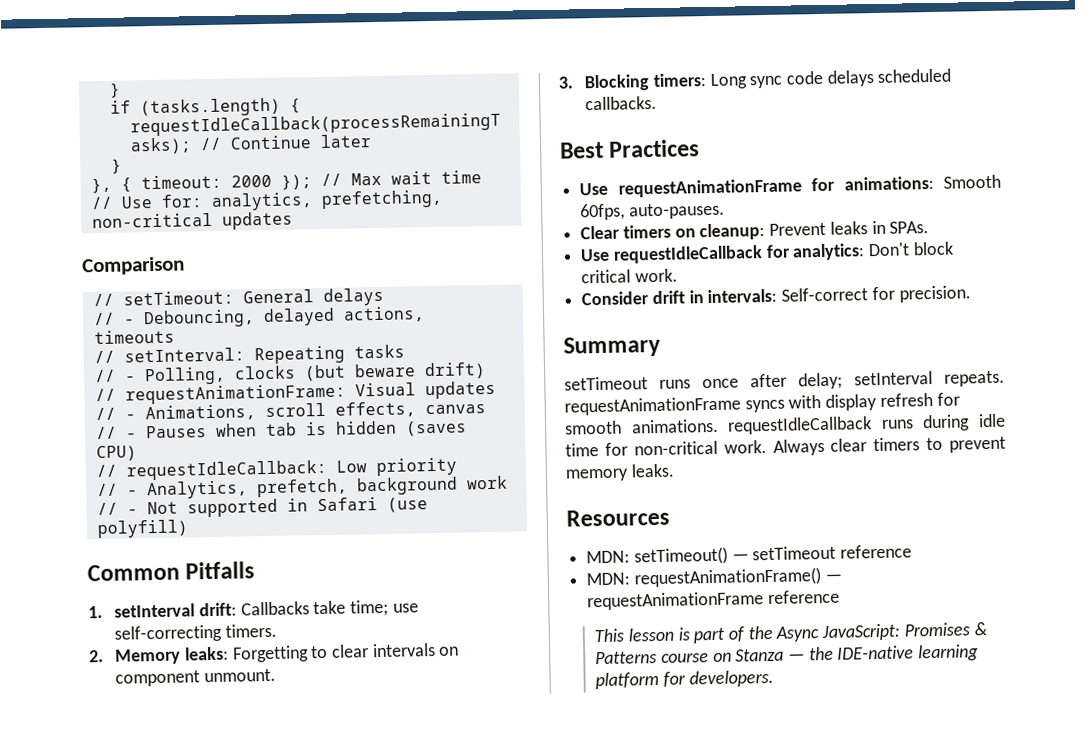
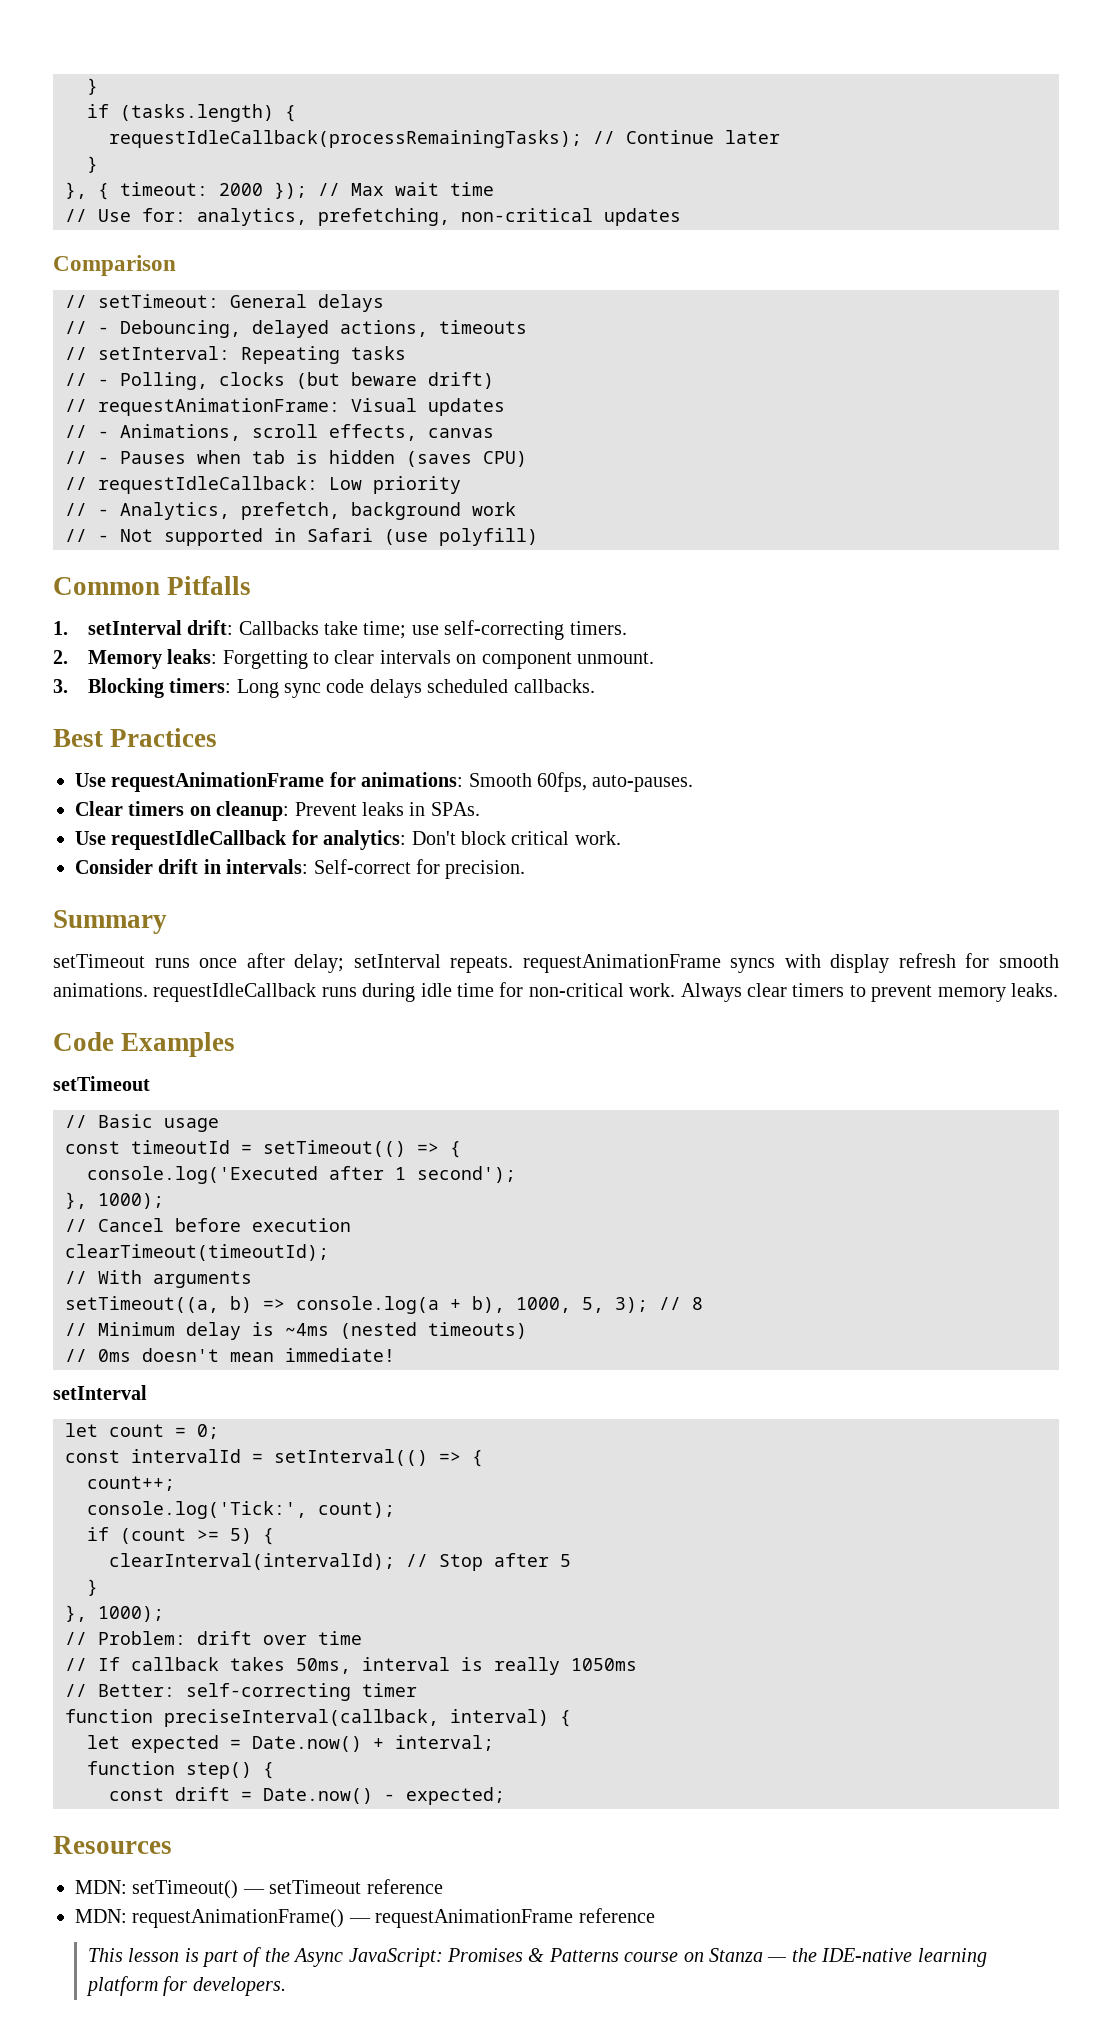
+ Code Examples
+ setTimeout
+ // Basic usage
+ const timeoutId = setTimeout(() => {
+ console.log('Executed after 1 second');
+ }, 1000);
+ // Cancel before execution
+ clearTimeout(timeoutId);
+ // With arguments
+ setTimeout((a, b) => console.log(a + b), 1000, 5, 3); // 8
+ // Minimum delay is ~4ms (nested timeouts)
+ // 0ms doesn't mean immediate!
+ setInterval
+ let count = 0;
+ const intervalId = setInterval(() => {
+ count++;
+ console.log('Tick:', count);
+ if (count >= 5) {
+ clearInterval(intervalId); // Stop after 5
+ }
+ }, 1000);
+ // Problem: drift over time
+ // If callback takes 50ms, interval is really 1050ms
+ // Better: self-correcting timer
+ function preciseInterval(callback, interval) {
+ let expected = Date.now() + interval;
+ function step() {
+ const drift = Date.now() - expected;

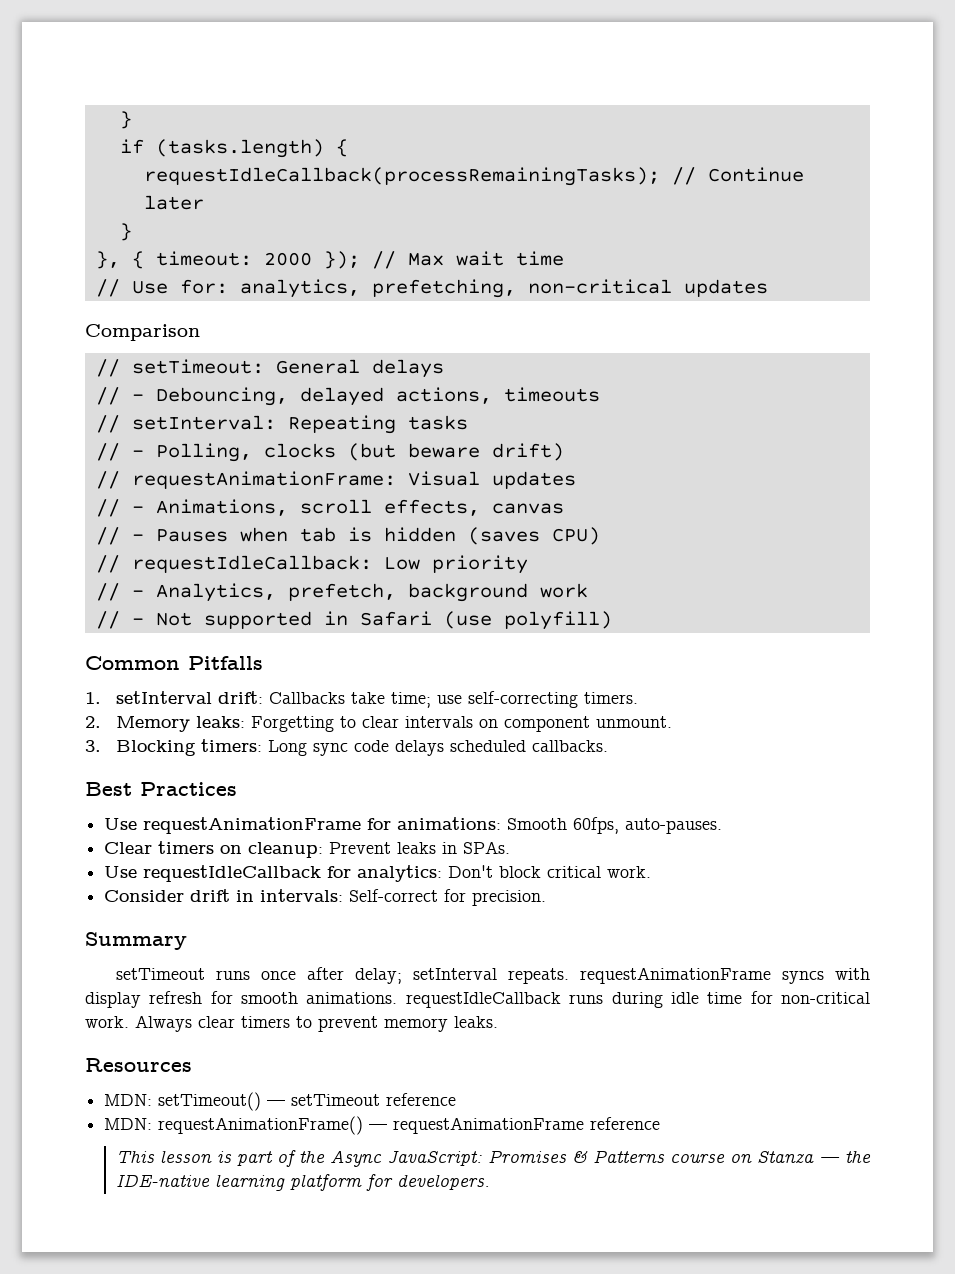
- Code Examples
- setTimeout
- // Basic usage
- const timeoutId = setTimeout(() => {
- console.log('Executed after 1 second');
- }, 1000);
- // Cancel before execution
- clearTimeout(timeoutId);
- // With arguments
- setTimeout((a, b) => console.log(a + b), 1000, 5, 3); // 8
- // Minimum delay is ~4ms (nested timeouts)
- // 0ms doesn't mean immediate!
- setInterval
- let count = 0;
- const intervalId = setInterval(() => {
- count++;
- console.log('Tick:', count);
- if (count >= 5) {
- clearInterval(intervalId); // Stop after 5
- }
- }, 1000);
- // Problem: drift over time
- // If callback takes 50ms, interval is really 1050ms
- // Better: self-correcting timer
- function preciseInterval(callback, interval) {
- let expected = Date.now() + interval;
- function step() {
- const drift = Date.now() - expected;

